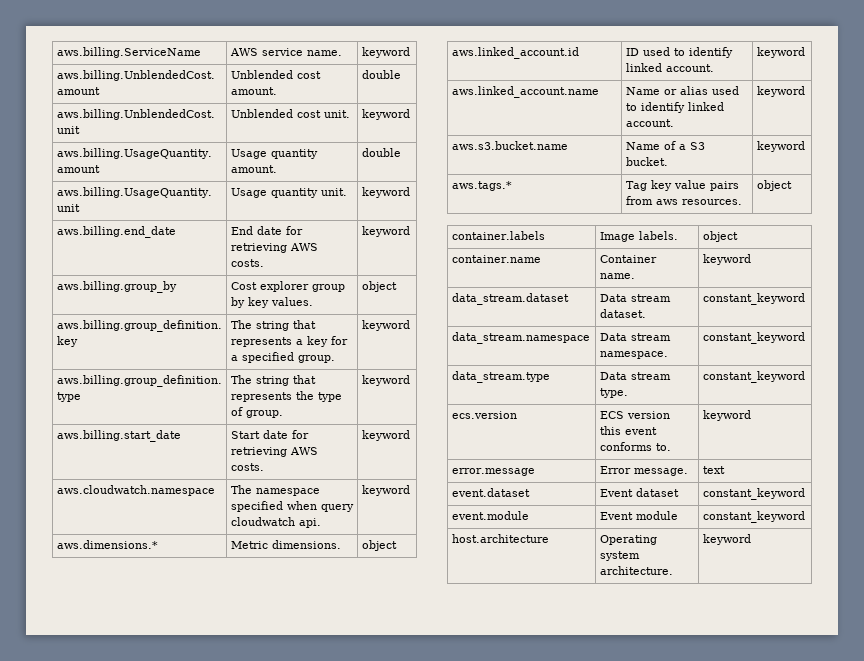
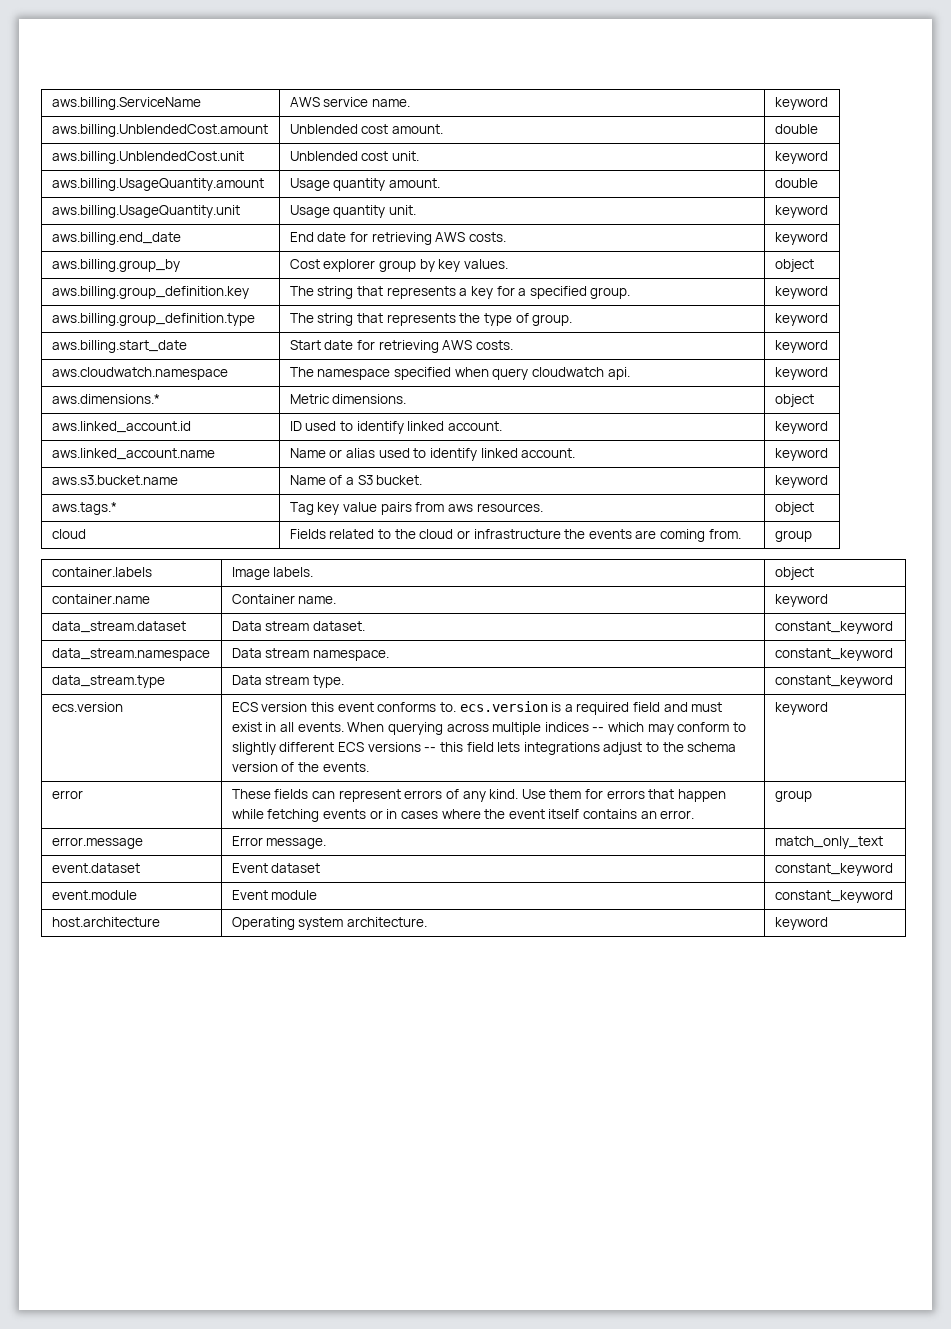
+ cloud | Fields related to the cloud or infrastructure the events are coming from. | group
- ECS version this event conforms to. | keyword
+ ECS version this event conforms to. ecs.version is a required field and must exist in all events. When querying across multiple indices -- which may conform to slightly different ECS versions -- this field lets integrations adjust to the schema version of the events. | keyword
+ error | These fields can represent errors of any kind. Use them for errors that happen while fetching events or in cases where the event itself contains an error. | group
- error.message | Error message. | text
+ error.message | Error message. | match_only_text

